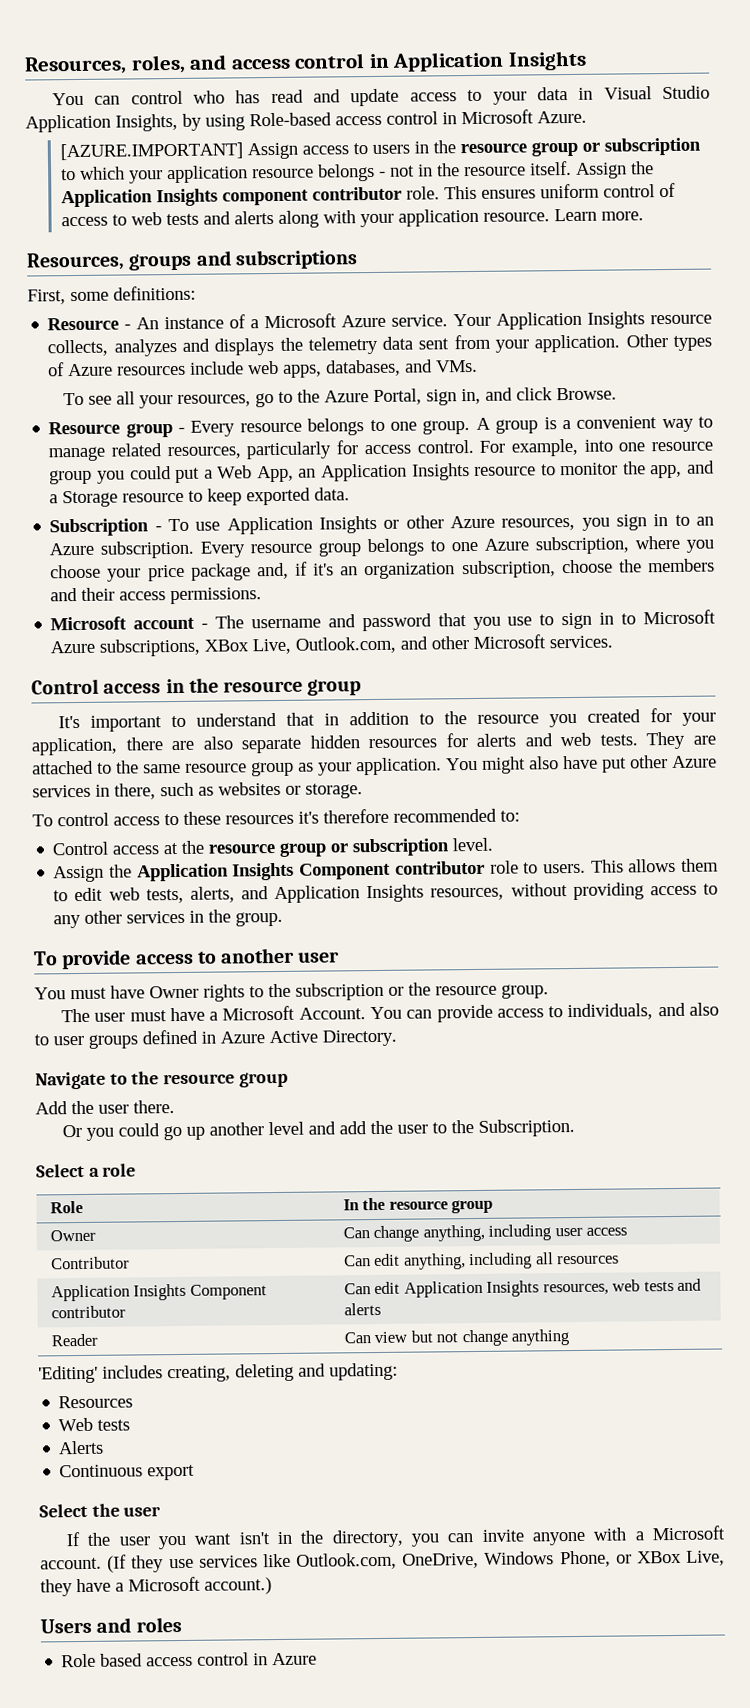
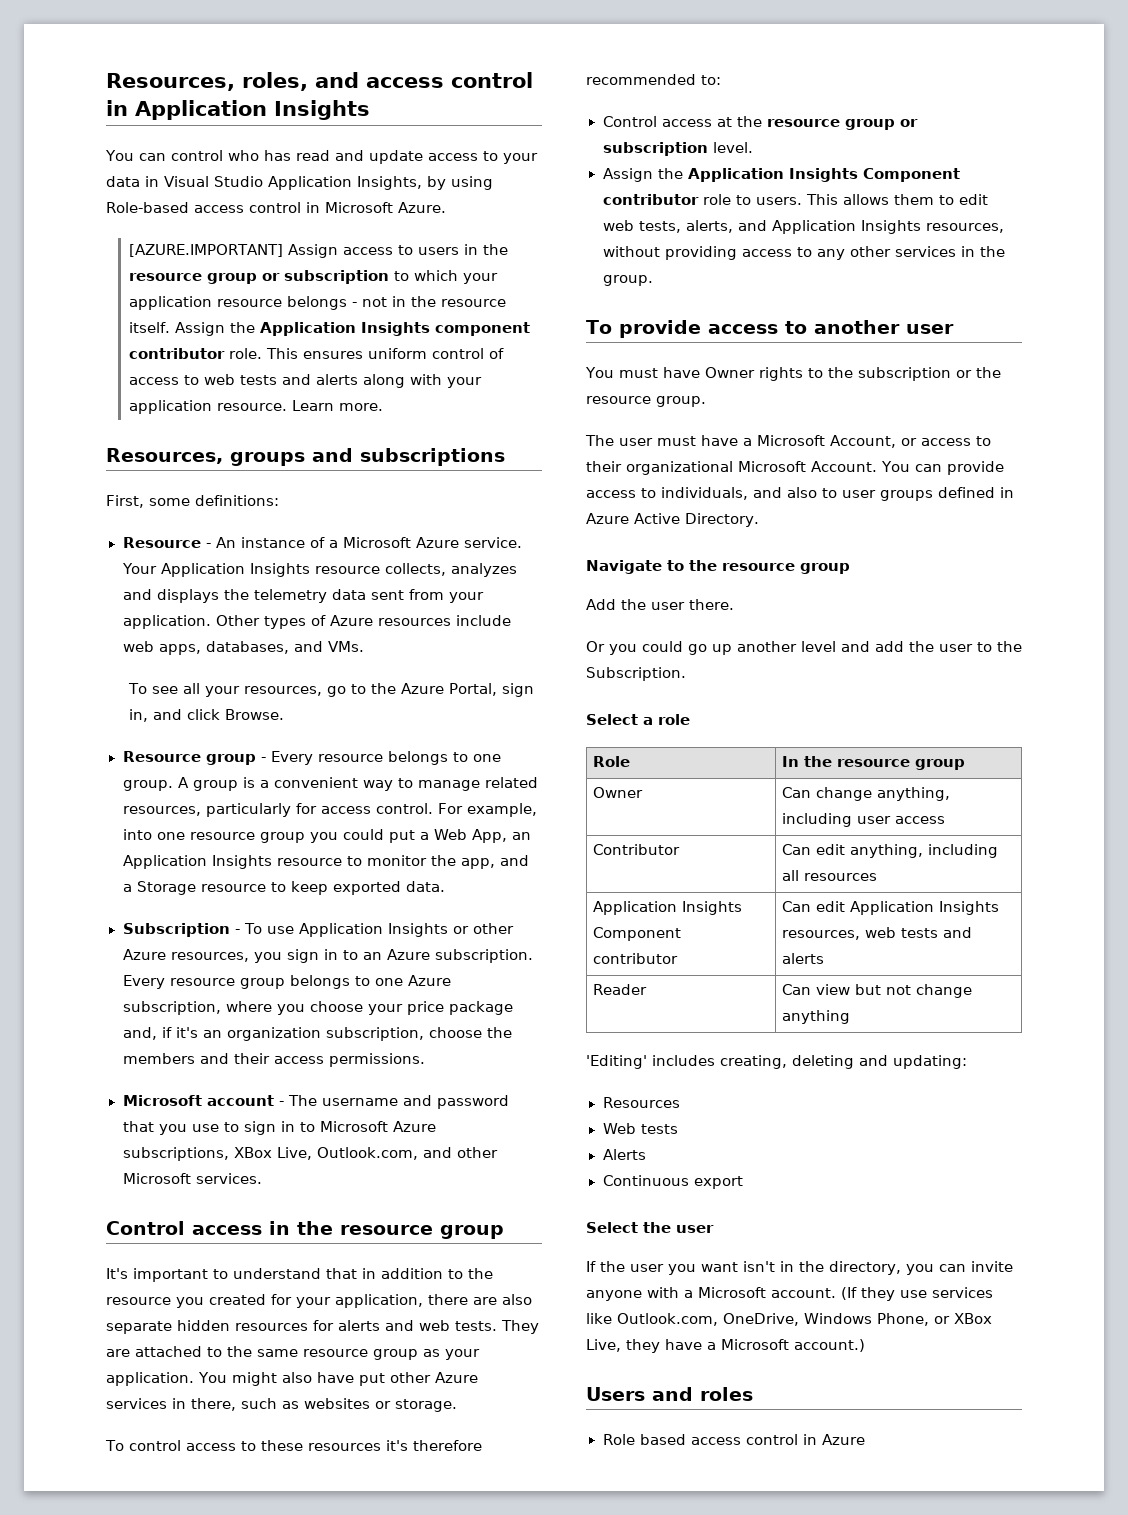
- The user must have a Microsoft Account.
+ The user must have a Microsoft Account, or access to their organizational Microsoft Account.

